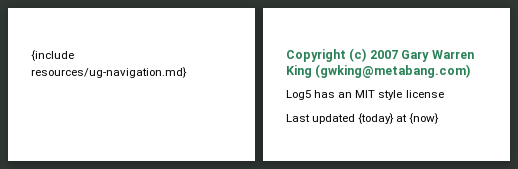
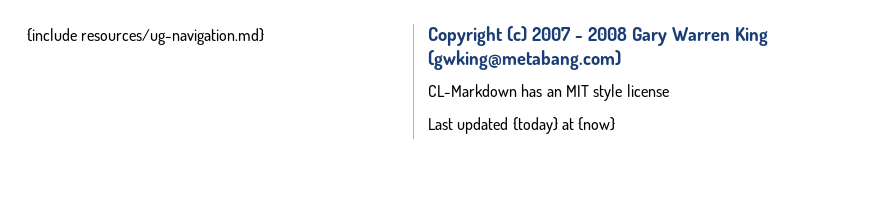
- Copyright (c) 2007 Gary Warren King (gwking@metabang.com)
+ Copyright (c) 2007 - 2008 Gary Warren King (gwking@metabang.com)
- Log5 has an MIT style license
+ CL-Markdown has an MIT style license

